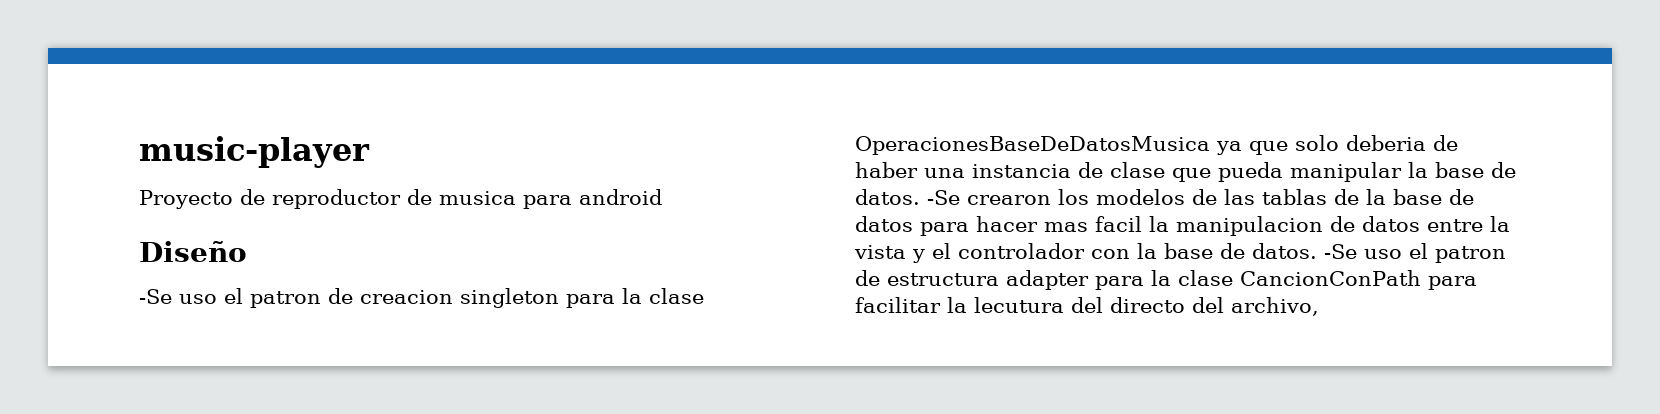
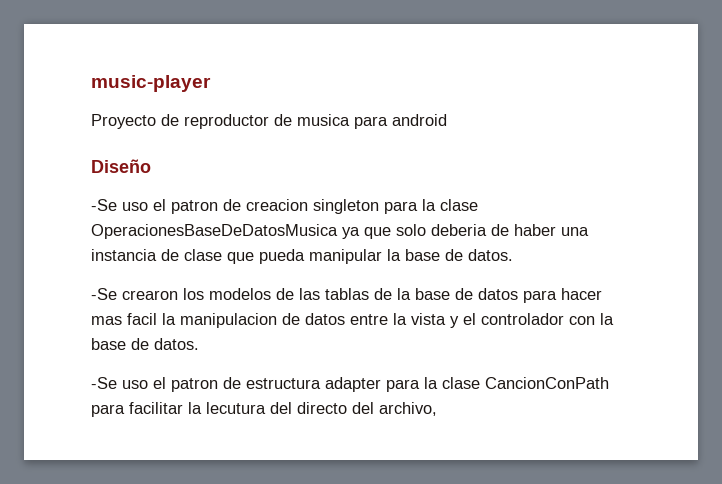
- -Se uso el patron de creacion singleton para la clase OperacionesBaseDeDatosMusica ya que solo deberia de haber una instancia de clase que pueda manipular la base de datos. -Se crearon los modelos de las tablas de la base de datos para hacer mas facil la manipulacion de datos entre la vista y el controlador con la base de datos. -Se uso el patron de estructura adapter para la clase CancionConPath para facilitar la lecutura del directo del archivo,
+ -Se uso el patron de creacion singleton para la clase OperacionesBaseDeDatosMusica ya que solo deberia de haber una instancia de clase que pueda manipular la base de datos.
+ -Se crearon los modelos de las tablas de la base de datos para hacer mas facil la manipulacion de datos entre la vista y el controlador con la base de datos.
+ -Se uso el patron de estructura adapter para la clase CancionConPath para facilitar la lecutura del directo del archivo,

